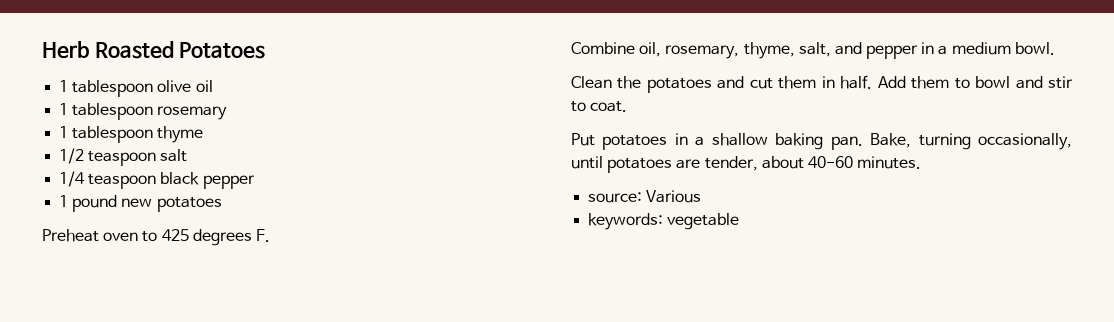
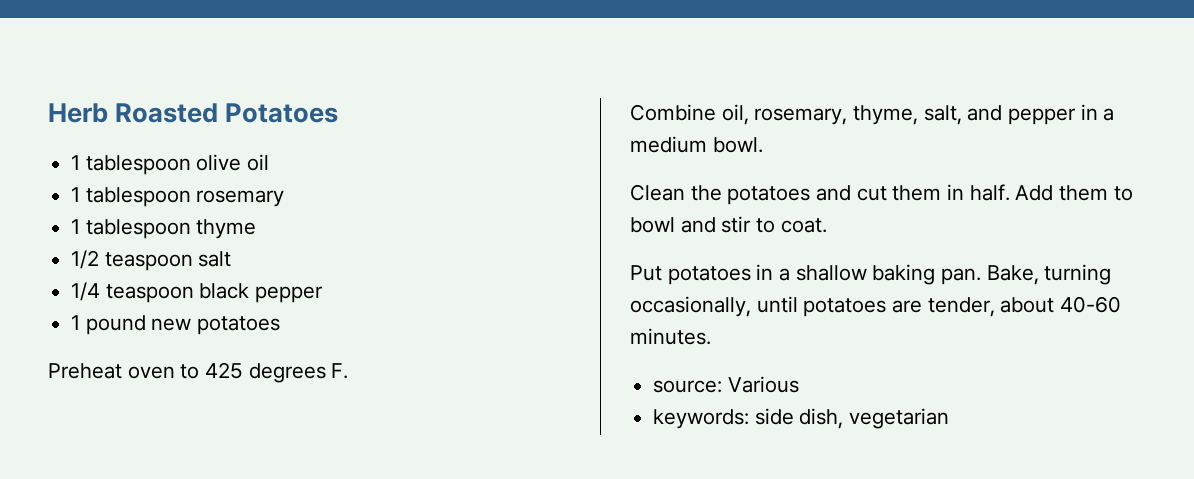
- keywords: vegetable
+ keywords: side dish, vegetarian

